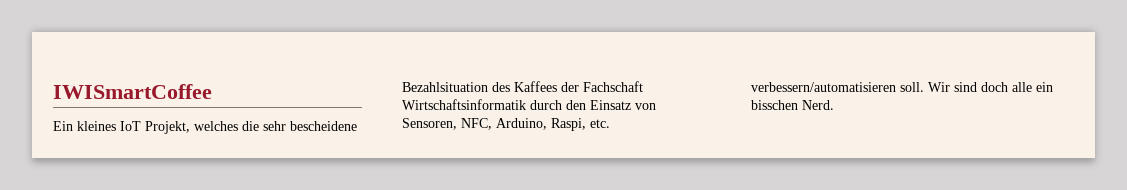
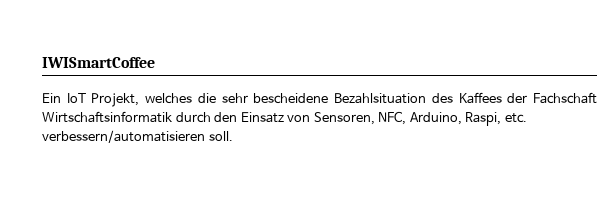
- Ein kleines IoT Projekt, welches die sehr bescheidene Bezahlsituation des Kaffees der Fachschaft Wirtschaftsinformatik durch den Einsatz von Sensoren, NFC, Arduino, Raspi, etc. verbessern/automatisieren soll. Wir sind doch alle ein bisschen Nerd.
+ Ein IoT Projekt, welches die sehr bescheidene Bezahlsituation des Kaffees der Fachschaft Wirtschaftsinformatik durch den Einsatz von Sensoren, NFC, Arduino, Raspi, etc. verbessern/automatisieren soll.

